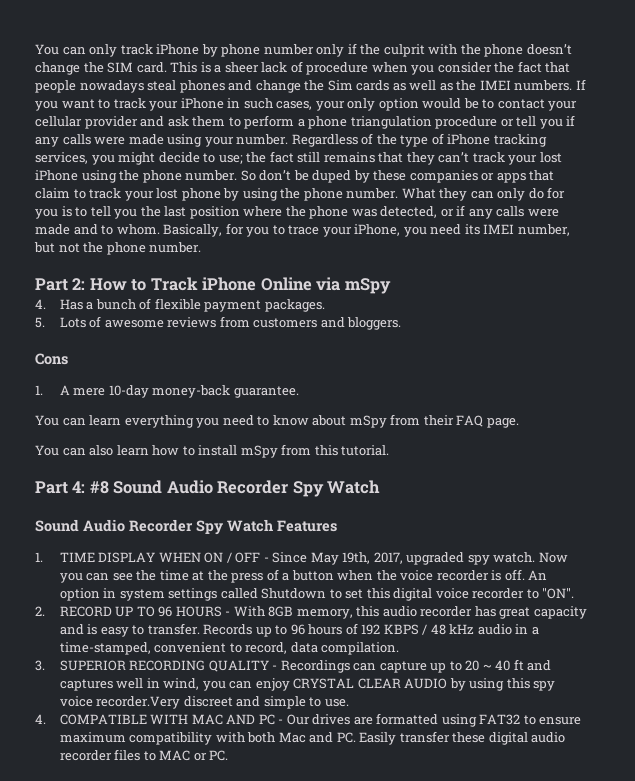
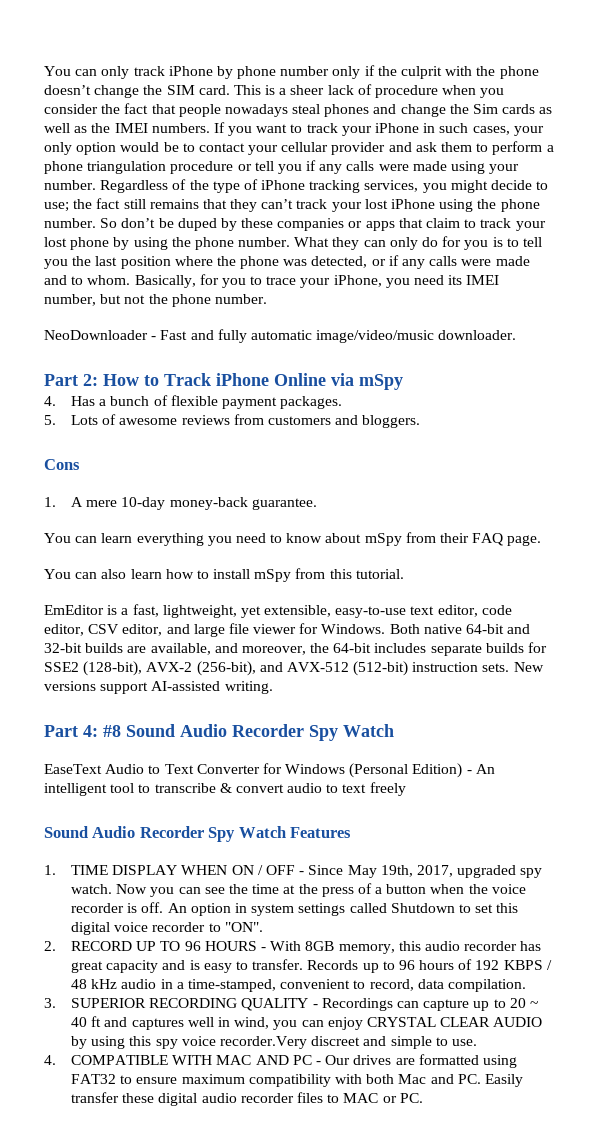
+ NeoDownloader - Fast and fully automatic image/video/music downloader.
+ EmEditor is a fast, lightweight, yet extensible, easy-to-use text editor, code editor, CSV editor, and large file viewer for Windows. Both native 64-bit and 32-bit builds are available, and moreover, the 64-bit includes separate builds for SSE2 (128-bit), AVX-2 (256-bit), and AVX-512 (512-bit) instruction sets. New versions support AI-assisted writing.
+ EaseText Audio to Text Converter for Windows (Personal Edition) - An intelligent tool to transcribe & convert audio to text freely

